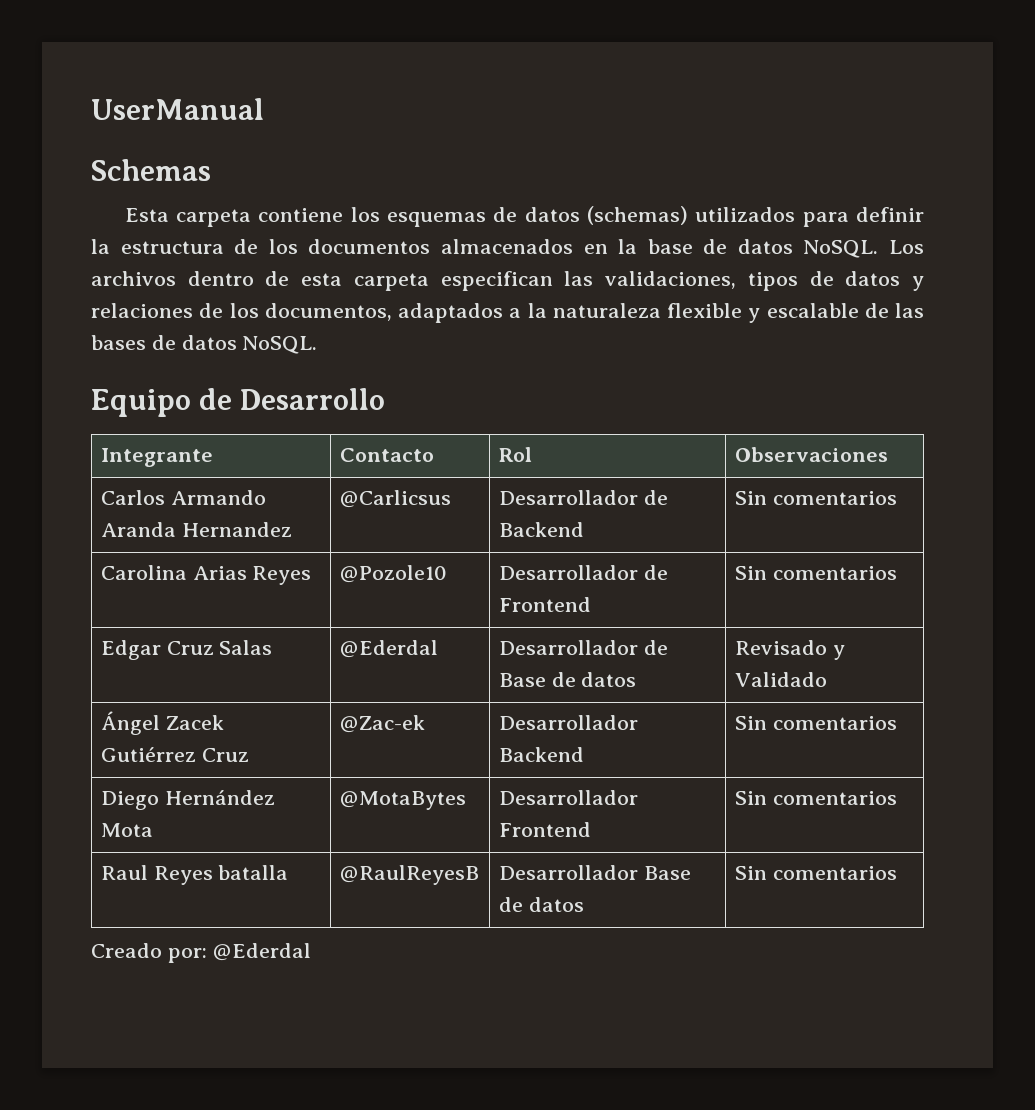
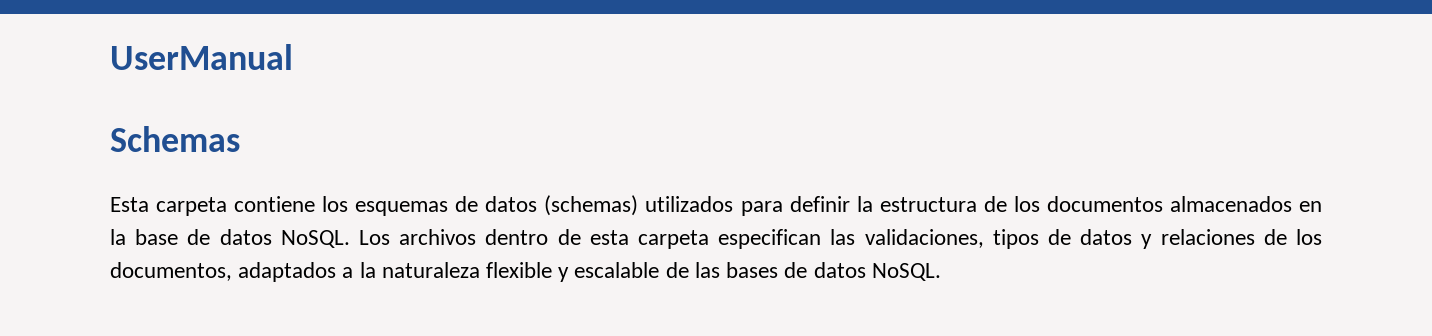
- Equipo de Desarrollo
- Integrante | Contacto | Rol | Observaciones
- Carlos Armando Aranda Hernandez | @Carlicsus | Desarrollador de Backend | Sin comentarios
- Carolina Arias Reyes | @Pozole10 | Desarrollador de Frontend | Sin comentarios
- Edgar Cruz Salas | @Ederdal | Desarrollador de Base de datos | Revisado y Validado
- Ángel Zacek Gutiérrez Cruz | @Zac-ek | Desarrollador Backend | Sin comentarios
- Diego Hernández Mota | @MotaBytes | Desarrollador Frontend | Sin comentarios
- Raul Reyes batalla | @RaulReyesB | Desarrollador Base de datos | Sin comentarios
- Creado por: @Ederdal

